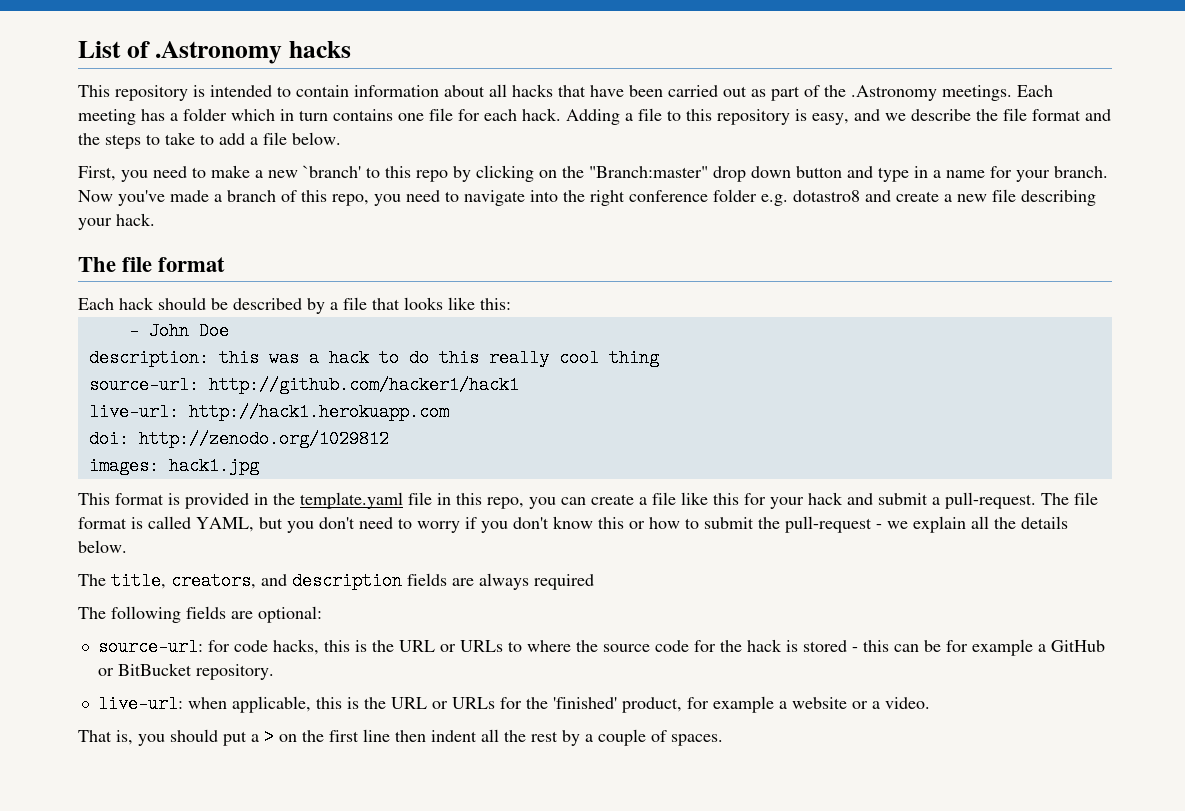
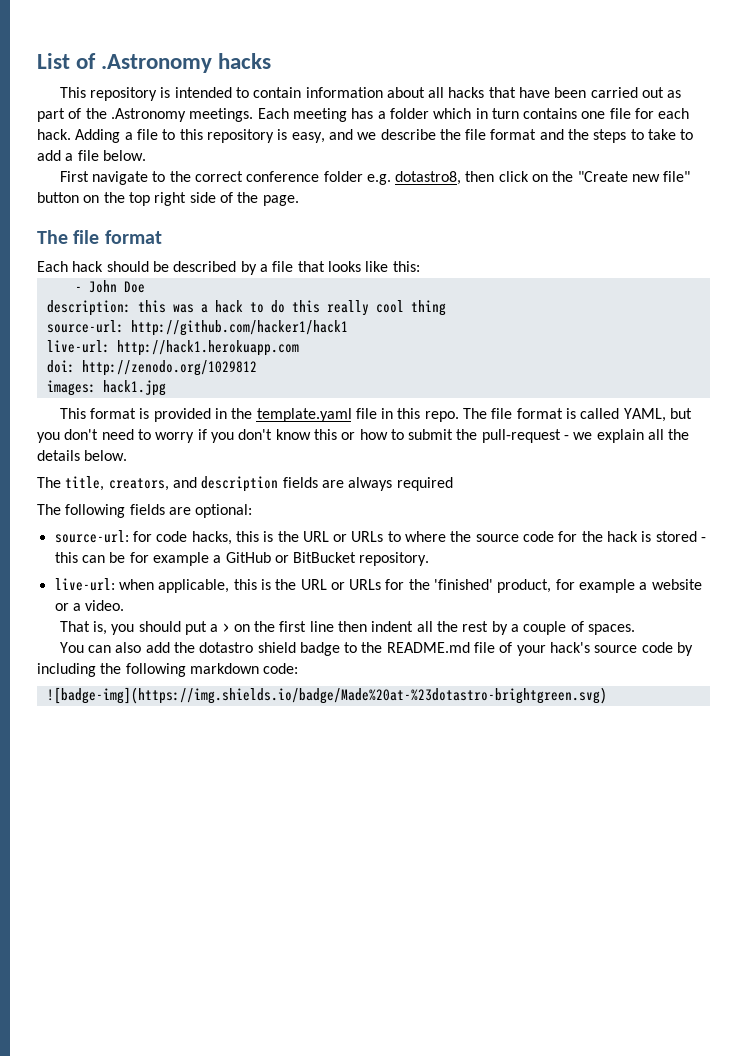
- First, you need to make a new `branch' to this repo by clicking on the "Branch:master" drop down button and type in a name for your branch. Now you've made a branch of this repo, you need to navigate into the right conference folder e.g. dotastro8 and create a new file describing your hack.
+ First navigate to the correct conference folder e.g. dotastro8, then click on the "Create new file" button on the top right side of the page.
- This format is provided in the template.yaml file in this repo, you can create a file like this for your hack and submit a pull-request.
+ This format is provided in the template.yaml file in this repo.
+ You can also add the dotastro shield badge to the README.md file of your hack's source code by including the following markdown code:
+ ![badge-img](https://img.shields.io/badge/Made%20at-%23dotastro-brightgreen.svg)

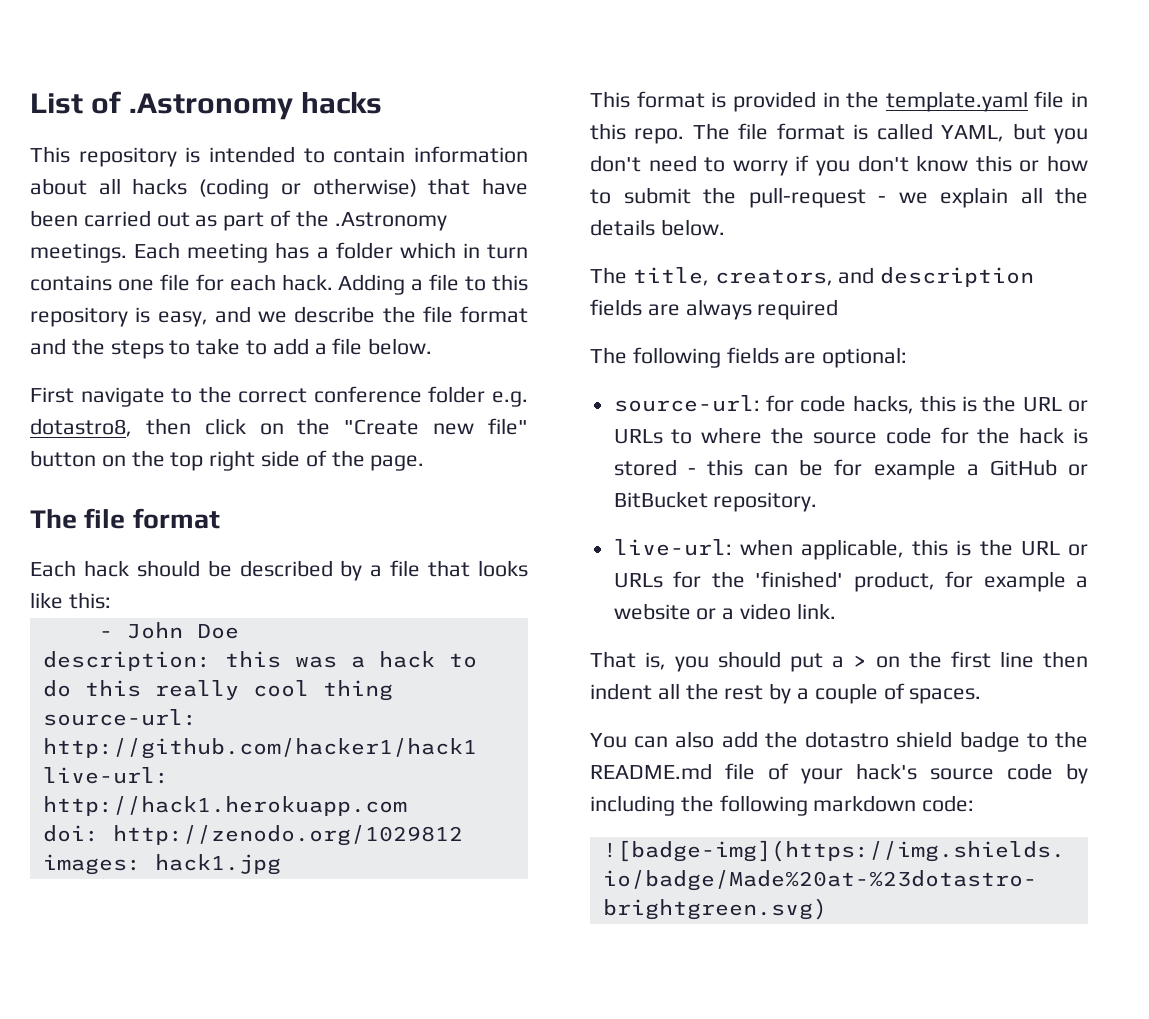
- This repository is intended to contain information about all hacks that have been carried out as part of the .Astronomy meetings.
+ This repository is intended to contain information about all hacks (coding or otherwise) that have been carried out as part of the .Astronomy meetings.
- live-url: when applicable, this is the URL or URLs for the 'finished' product, for example a website or a video.
+ live-url: when applicable, this is the URL or URLs for the 'finished' product, for example a website or a video link.

